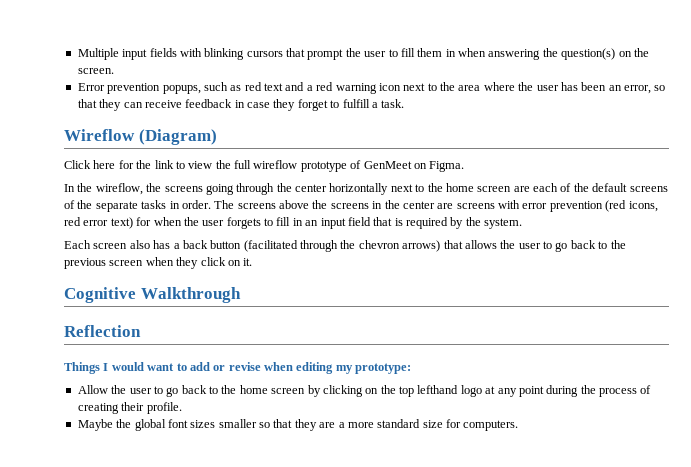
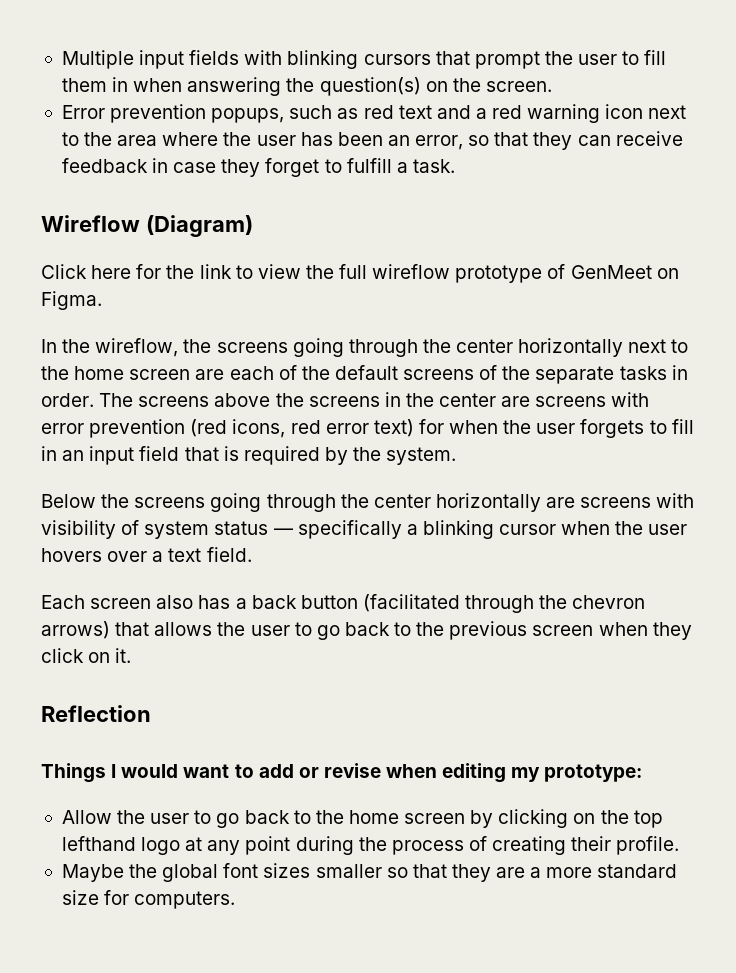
+ Below the screens going through the center horizontally are screens with visibility of system status — specifically a blinking cursor when the user hovers over a text field.
- Cognitive Walkthrough

